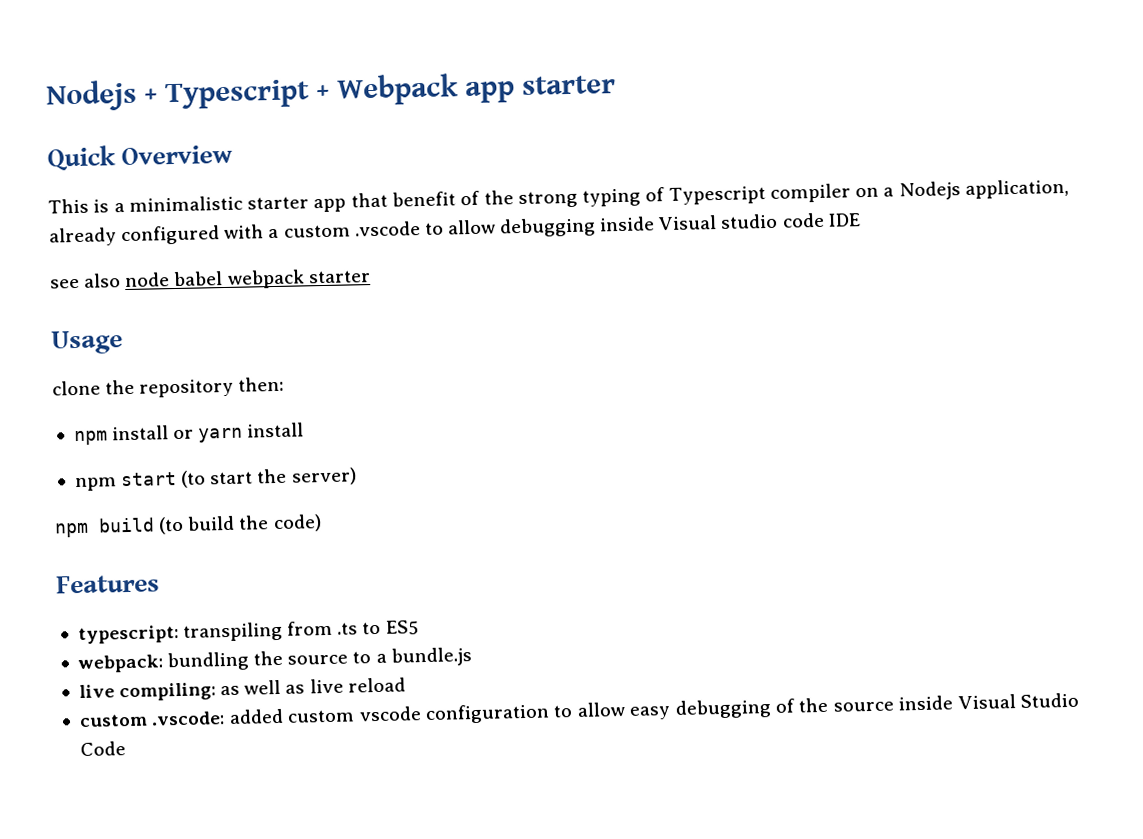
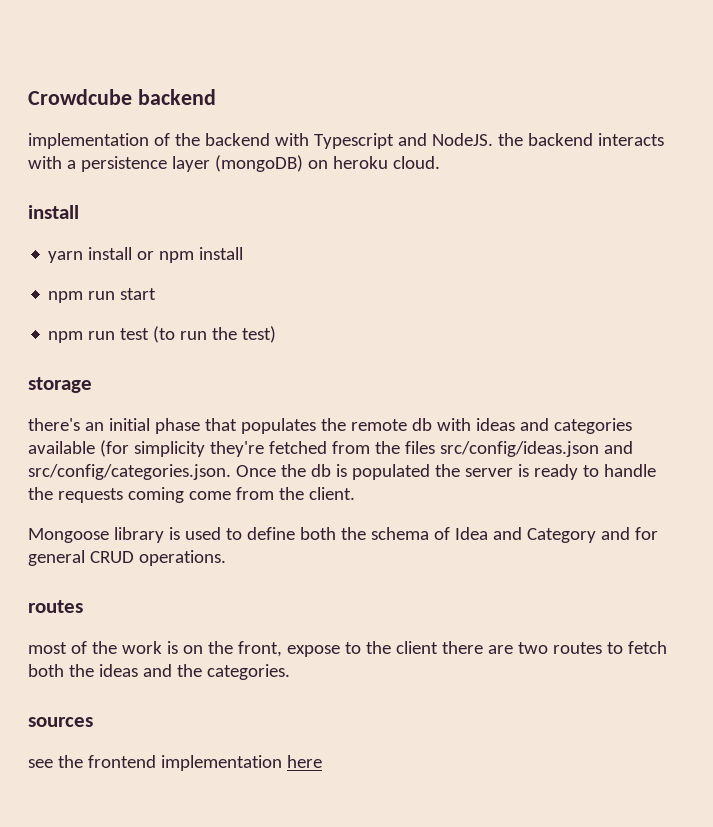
- Nodejs + Typescript + Webpack app starter
- Quick Overview
- This is a minimalistic starter app that benefit of the strong typing of Typescript compiler on a Nodejs application, already configured with a custom .vscode to allow debugging inside Visual studio code IDE
- see also node babel webpack starter
- Usage
- clone the repository then:
- npm install or yarn install
+ Crowdcube backend
+ implementation of the backend with Typescript and NodeJS. the backend interacts with a persistence layer (mongoDB) on heroku cloud.
+ install
+ yarn install or npm install
- npm start (to start the server)
- npm build (to build the code)
- Features
- typescript: transpiling from .ts to ES5
- webpack: bundling the source to a bundle.js
- live compiling: as well as live reload
- custom .vscode: added custom vscode configuration to allow easy debugging of the source inside Visual Studio Code
+ npm run start
+ npm run test (to run the test)
+ storage
+ there's an initial phase that populates the remote db with ideas and categories available (for simplicity they're fetched from the files src/config/ideas.json and src/config/categories.json. Once the db is populated the server is ready to handle the requests coming come from the client.
+ Mongoose library is used to define both the schema of Idea and Category and for general CRUD operations.
+ routes
+ most of the work is on the front, expose to the client there are two routes to fetch both the ideas and the categories.
+ sources
+ see the frontend implementation here

